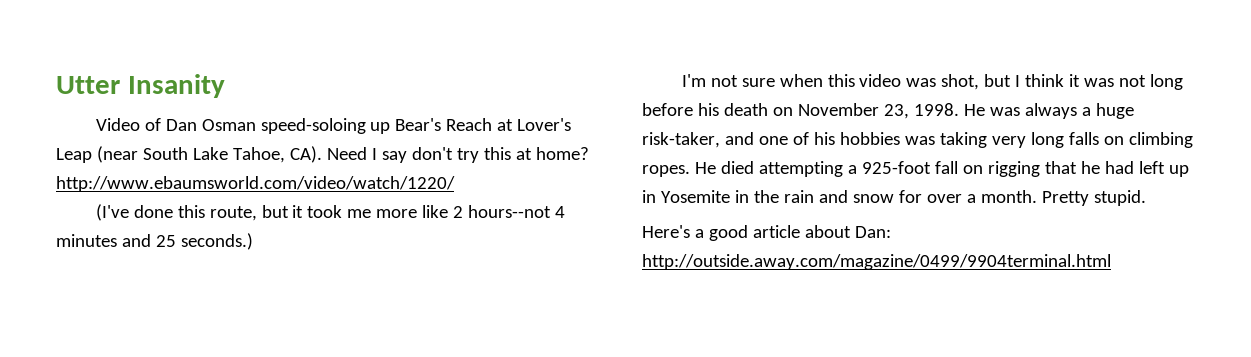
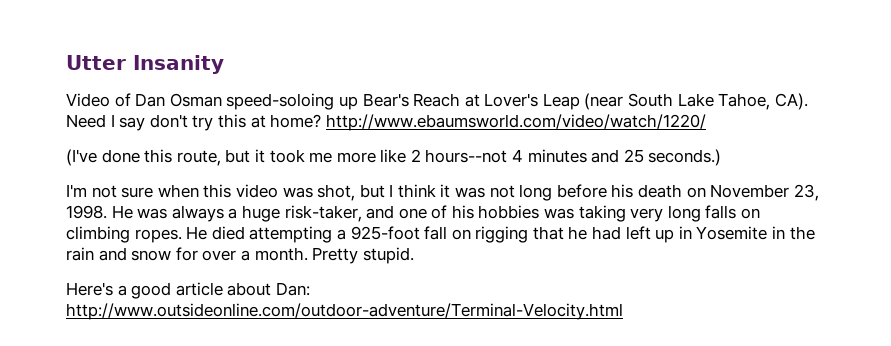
- Here's a good article about Dan: http://outside.away.com/magazine/0499/9904terminal.html
+ Here's a good article about Dan: http://www.outsideonline.com/outdoor-adventure/Terminal-Velocity.html

